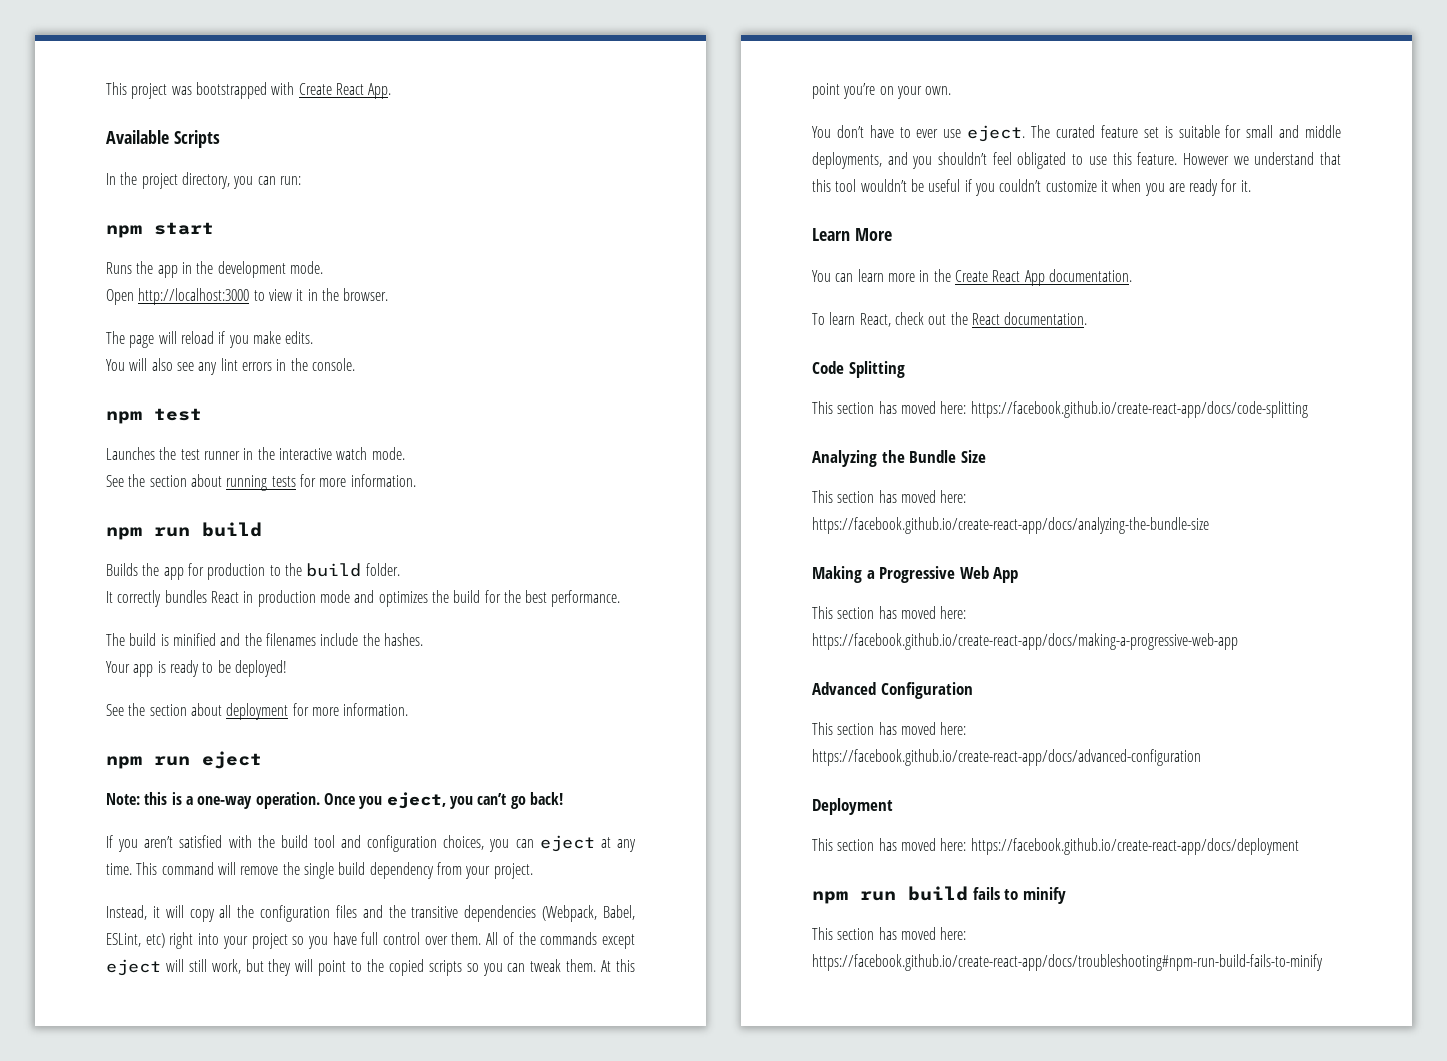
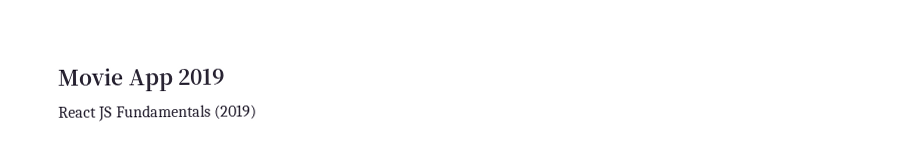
- This project was bootstrapped with Create React App.
- Available Scripts
- In the project directory, you can run:
- npm start
- Runs the app in the development mode.
- Open http://localhost:3000 to view it in the browser.
- The page will reload if you make edits.
- You will also see any lint errors in the console.
- npm test
- Launches the test runner in the interactive watch mode.
- See the section about running tests for more information.
- npm run build
- Builds the app for production to the build folder.
- It correctly bundles React in production mode and optimizes the build for the best performance.
- The build is minified and the filenames include the hashes.
- Your app is ready to be deployed!
- See the section about deployment for more information.
- npm run eject
- Note: this is a one-way operation. Once you eject, you can’t go back!
- If you aren’t satisfied with the build tool and configuration choices, you can eject at any time. This command will remove the single build dependency from your project.
- Instead, it will copy all the configuration files and the transitive dependencies (Webpack, Babel, ESLint, etc) right into your project so you have full control over them. All of the commands except eject will still work, but they will point to the copied scripts so you can tweak them. At this point you’re on your own.
- You don’t have to ever use eject. The curated feature set is suitable for small and middle deployments, and you shouldn’t feel obligated to use this feature. However we understand that this tool wouldn’t be useful if you couldn’t customize it when you are ready for it.
- Learn More
- You can learn more in the Create React App documentation.
- To learn React, check out the React documentation.
- Code Splitting
- This section has moved here: https://facebook.github.io/create-react-app/docs/code-splitting
- Analyzing the Bundle Size
- This section has moved here: https://facebook.github.io/create-react-app/docs/analyzing-the-bundle-size
- Making a Progressive Web App
- This section has moved here: https://facebook.github.io/create-react-app/docs/making-a-progressive-web-app
- Advanced Configuration
- This section has moved here: https://facebook.github.io/create-react-app/docs/advanced-configuration
- Deployment
- This section has moved here: https://facebook.github.io/create-react-app/docs/deployment
- npm run build fails to minify
- This section has moved here: https://facebook.github.io/create-react-app/docs/troubleshooting#npm-run-build-fails-to-minify
+ Movie App 2019
+ React JS Fundamentals (2019)

